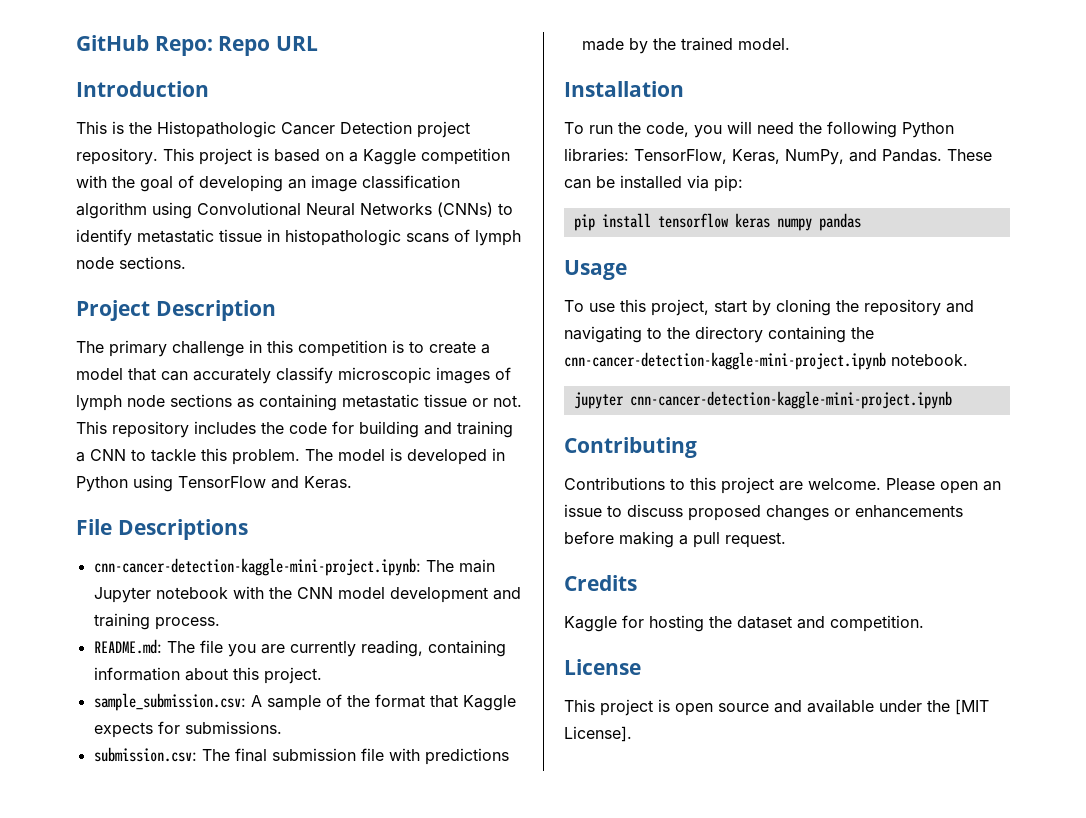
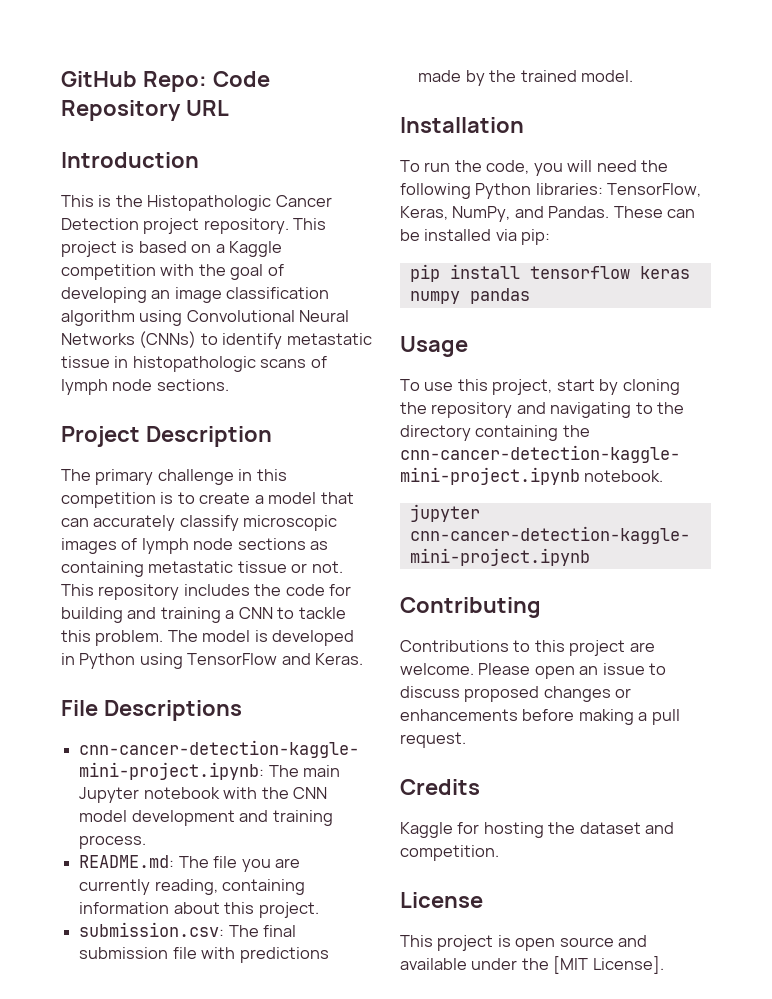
- GitHub Repo: Repo URL
+ GitHub Repo: Code Repository URL
- sample_submission.csv: A sample of the format that Kaggle expects for submissions.

